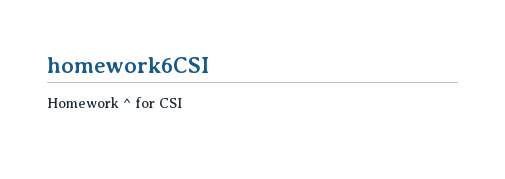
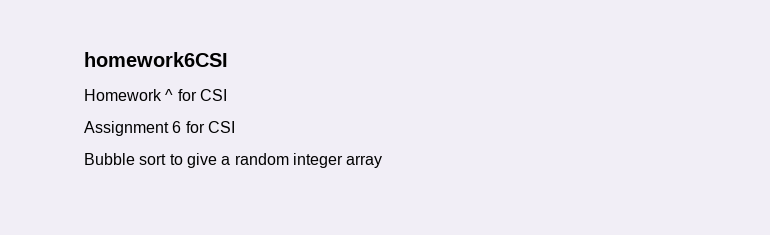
+ Assignment 6 for CSI
+ Bubble sort to give a random integer array

